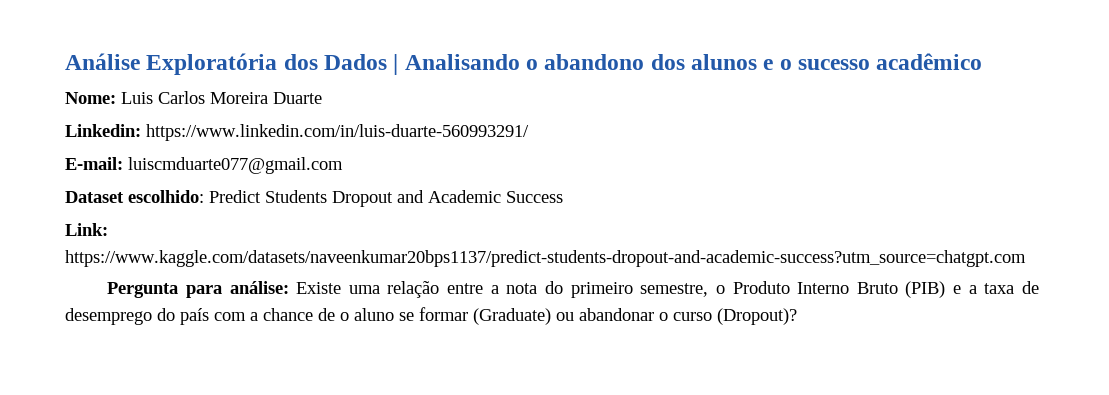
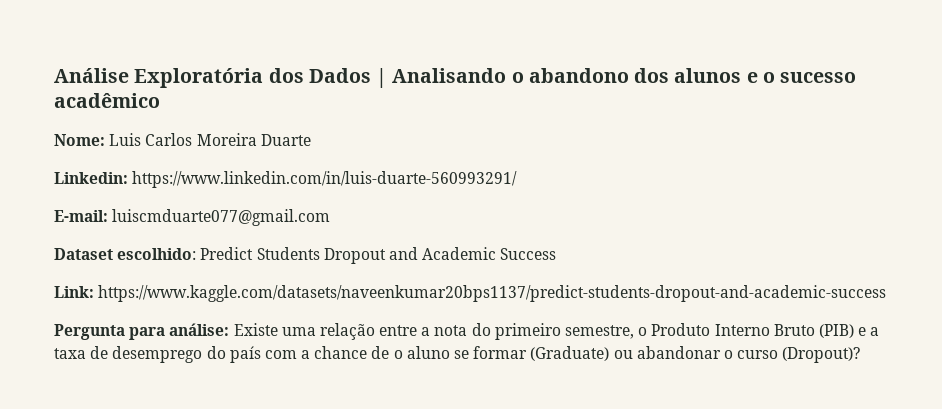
- Link: https://www.kaggle.com/datasets/naveenkumar20bps1137/predict-students-dropout-and-academic-success?utm_source=chatgpt.com
+ Link: https://www.kaggle.com/datasets/naveenkumar20bps1137/predict-students-dropout-and-academic-success

